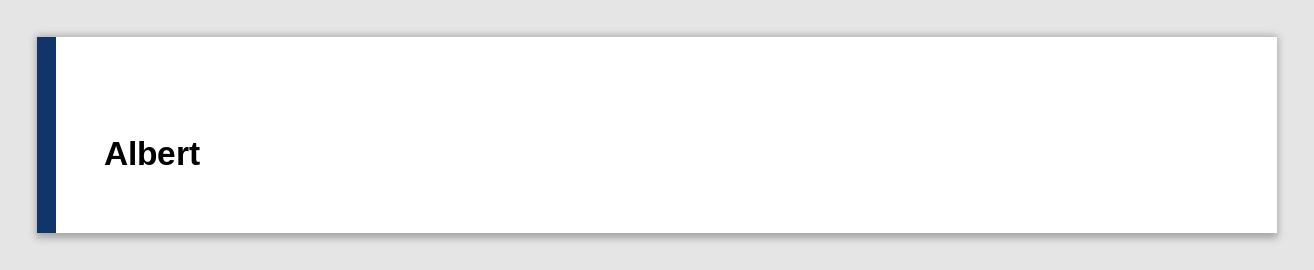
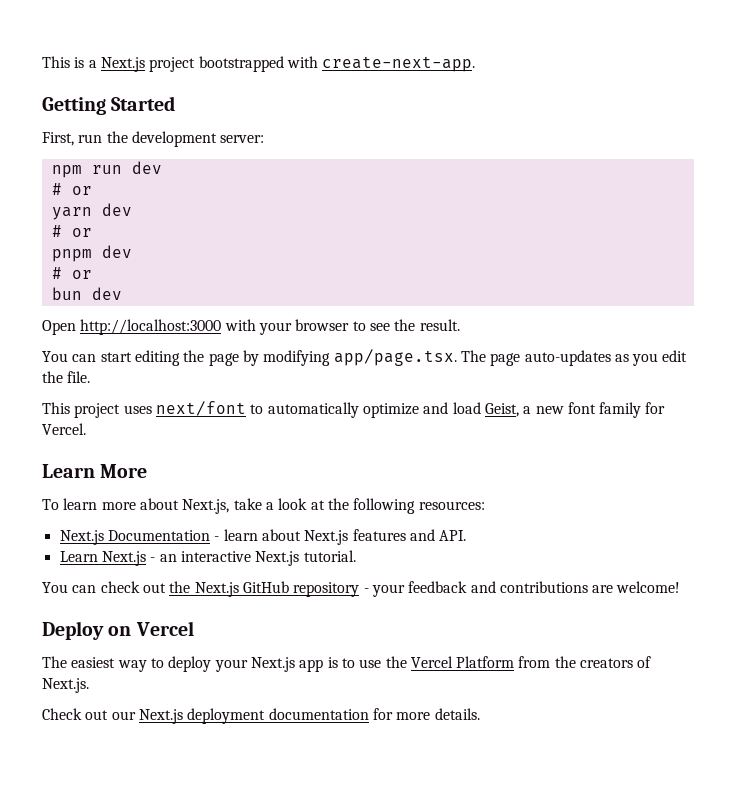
- Albert
+ This is a Next.js project bootstrapped with create-next-app.
+ Getting Started
+ First, run the development server:
+ npm run dev
+ # or
+ yarn dev
+ # or
+ pnpm dev
+ # or
+ bun dev
+ Open http://localhost:3000 with your browser to see the result.
+ You can start editing the page by modifying app/page.tsx. The page auto-updates as you edit the file.
+ This project uses next/font to automatically optimize and load Geist, a new font family for Vercel.
+ Learn More
+ To learn more about Next.js, take a look at the following resources:
+ Next.js Documentation - learn about Next.js features and API.
+ Learn Next.js - an interactive Next.js tutorial.
+ You can check out the Next.js GitHub repository - your feedback and contributions are welcome!
+ Deploy on Vercel
+ The easiest way to deploy your Next.js app is to use the Vercel Platform from the creators of Next.js.
+ Check out our Next.js deployment documentation for more details.

